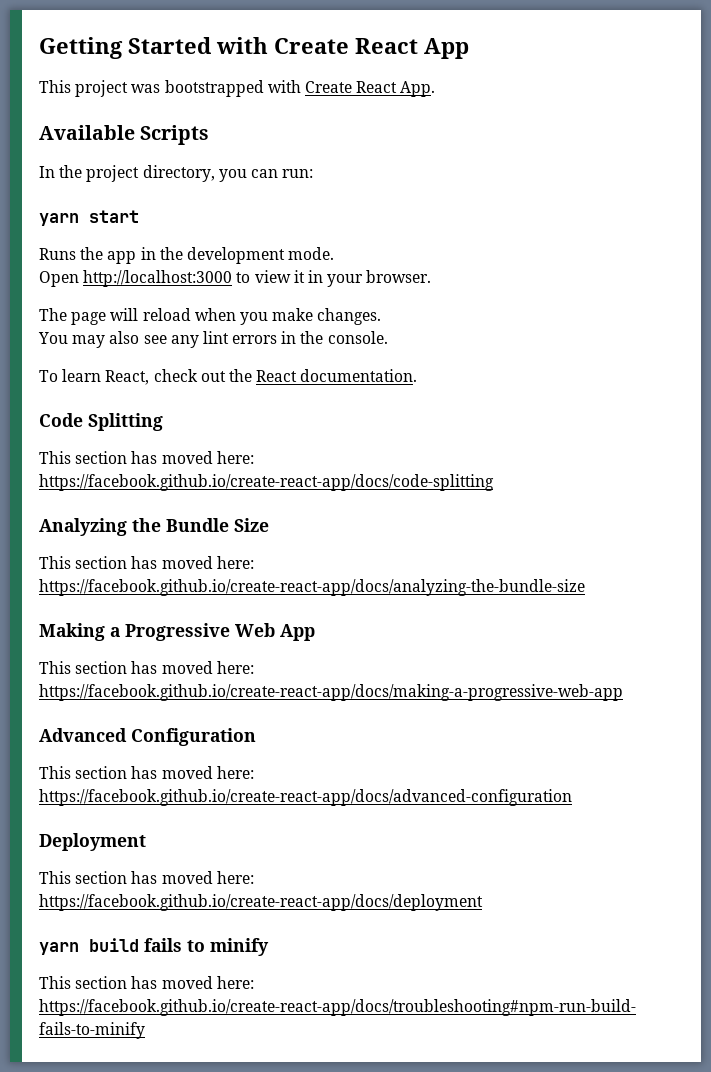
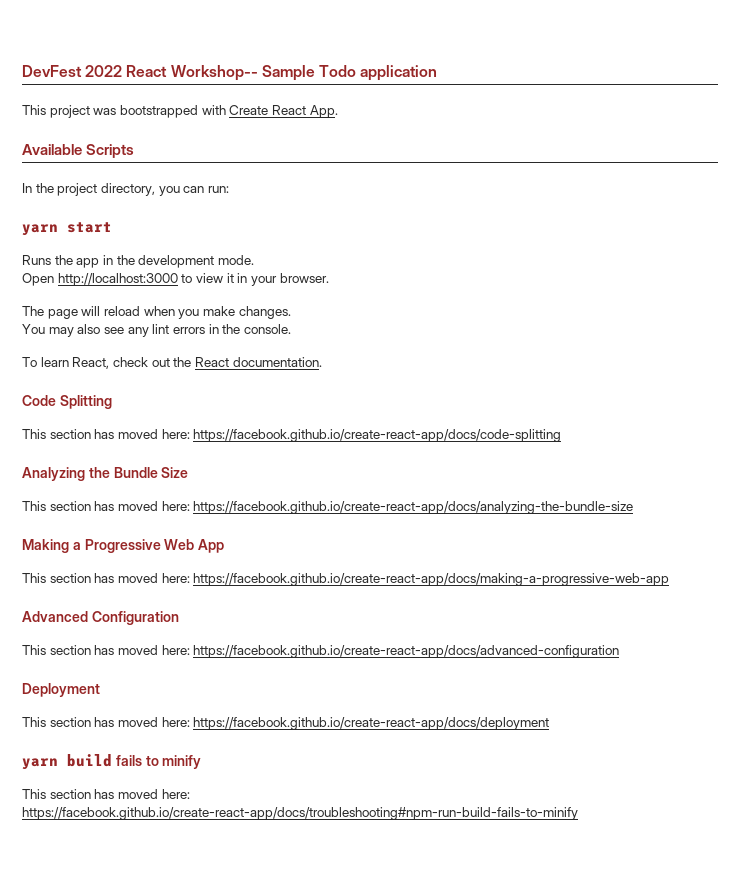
- Getting Started with Create React App
+ DevFest 2022 React Workshop-- Sample Todo application

